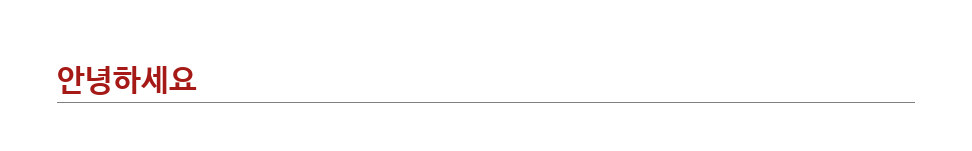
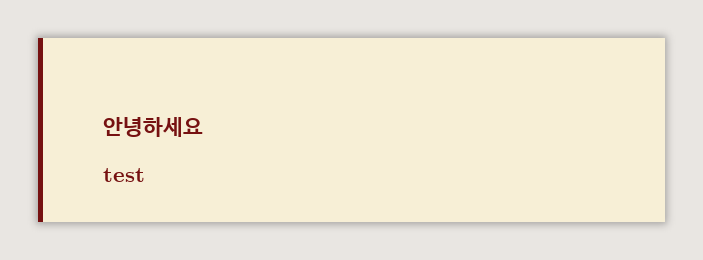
+ test

